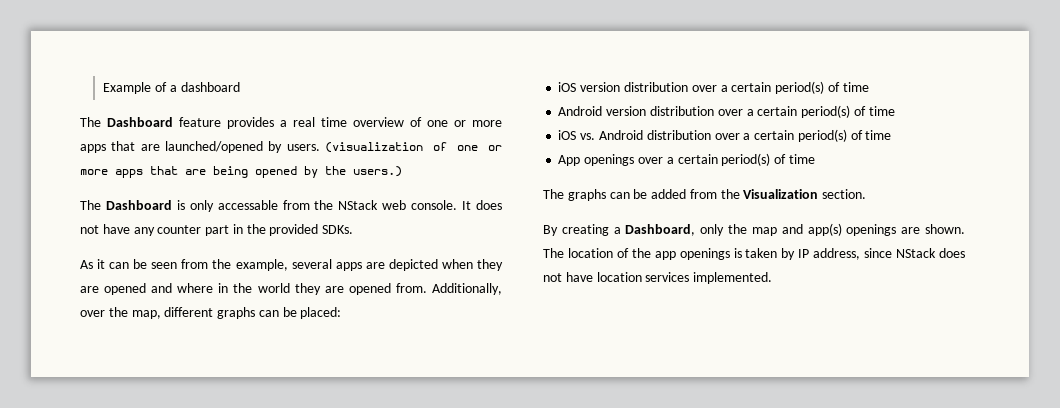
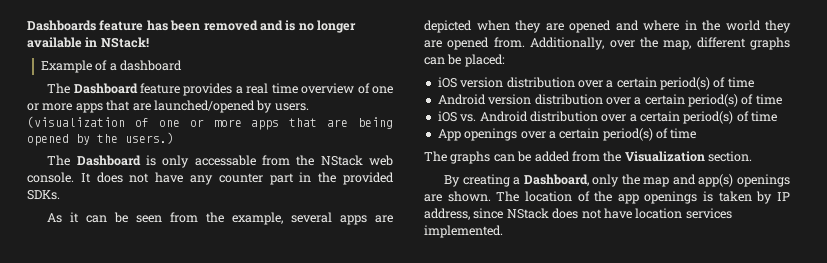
+ Dashboards feature has been removed and is no longer available in NStack!

